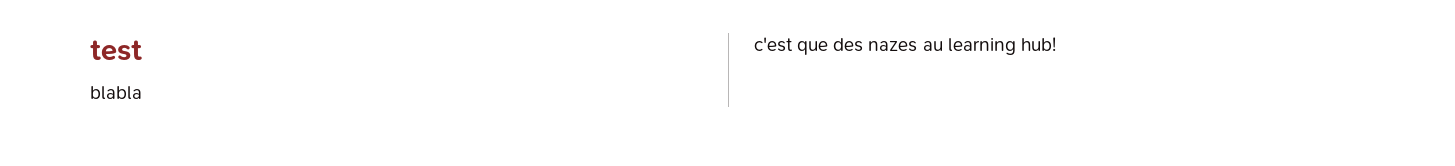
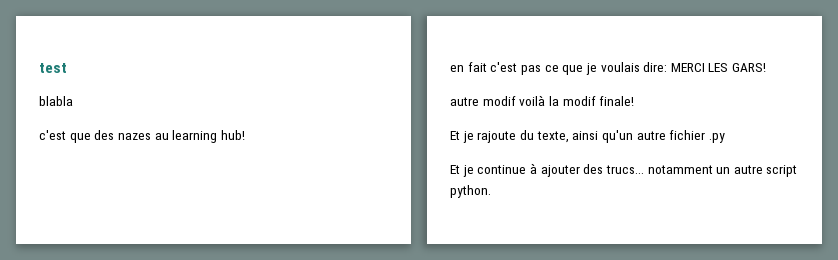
+ en fait c'est pas ce que je voulais dire: MERCI LES GARS!
+ autre modif voilà la modif finale!
+ Et je rajoute du texte, ainsi qu'un autre fichier .py
+ Et je continue à ajouter des trucs... notamment un autre script python.

